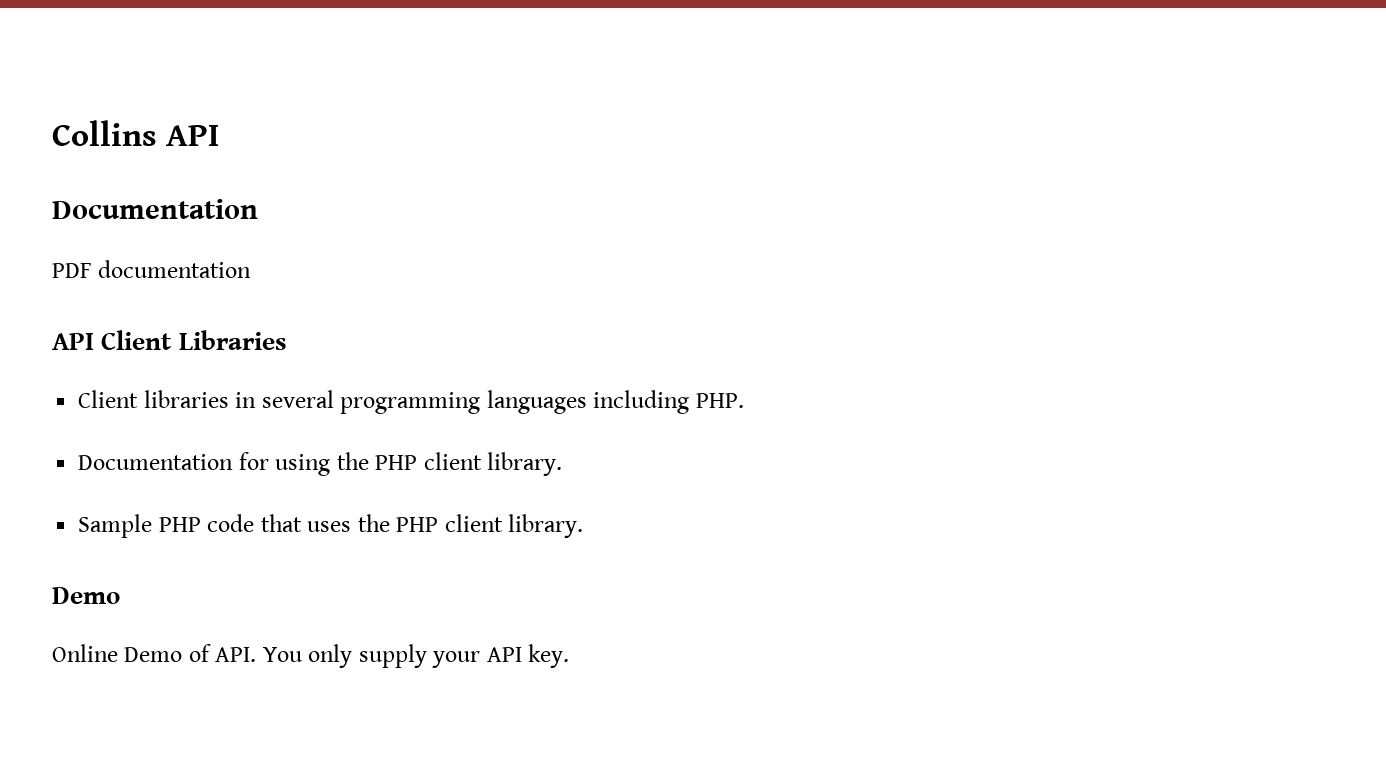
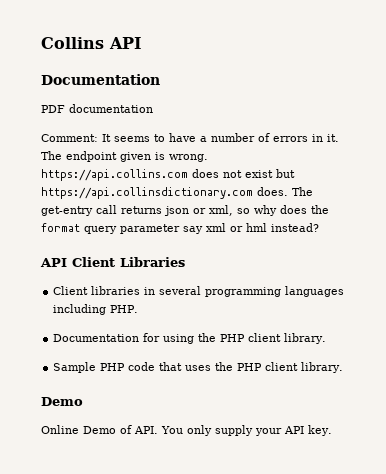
+ Comment: It seems to have a number of errors in it. The endpoint given is wrong. https://api.collins.com does not exist but https://api.collinsdictionary.com does. The get-entry call returns json or xml, so why does the format query parameter say xml or hml instead?

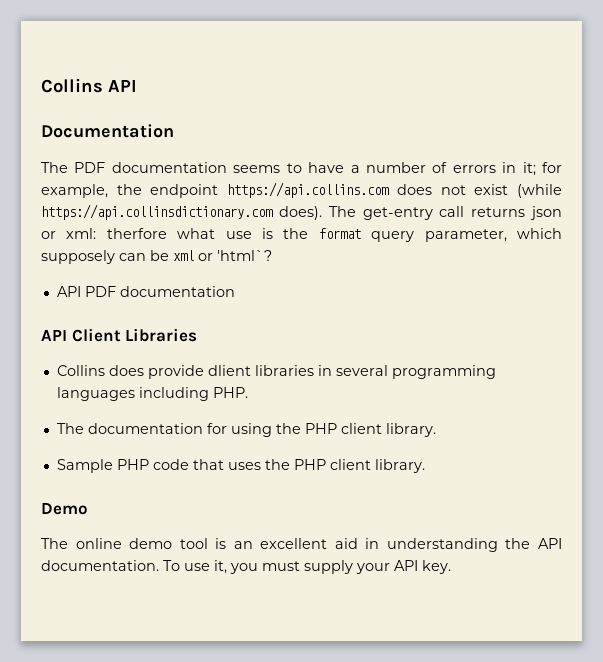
- PDF documentation
- Comment: It seems to have a number of errors in it. The endpoint given is wrong. https://api.collins.com does not exist but https://api.collinsdictionary.com does.
+ The PDF documentation seems to have a number of errors in it; for example, the endpoint https://api.collins.com does not exist (while https://api.collinsdictionary.com does).
- The get-entry call returns json or xml, so why does the format query parameter say xml or hml instead?
+ The get-entry call returns json or xml: therfore what use is the format query parameter, which supposely can be xml or 'html`?
+ API PDF documentation
- Client libraries in several programming languages including PHP.
+ Collins does provide dlient libraries in several programming languages including PHP.
- Documentation for using the PHP client library.
+ The documentation for using the PHP client library.
- Online Demo of API. You only supply your API key.
+ The online demo tool is an excellent aid in understanding the API documentation. To use it, you must supply your API key.

